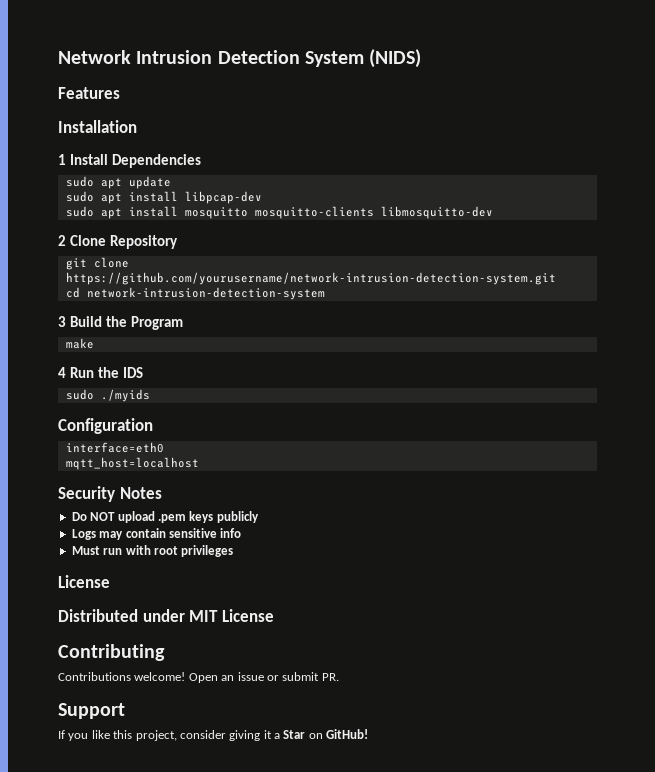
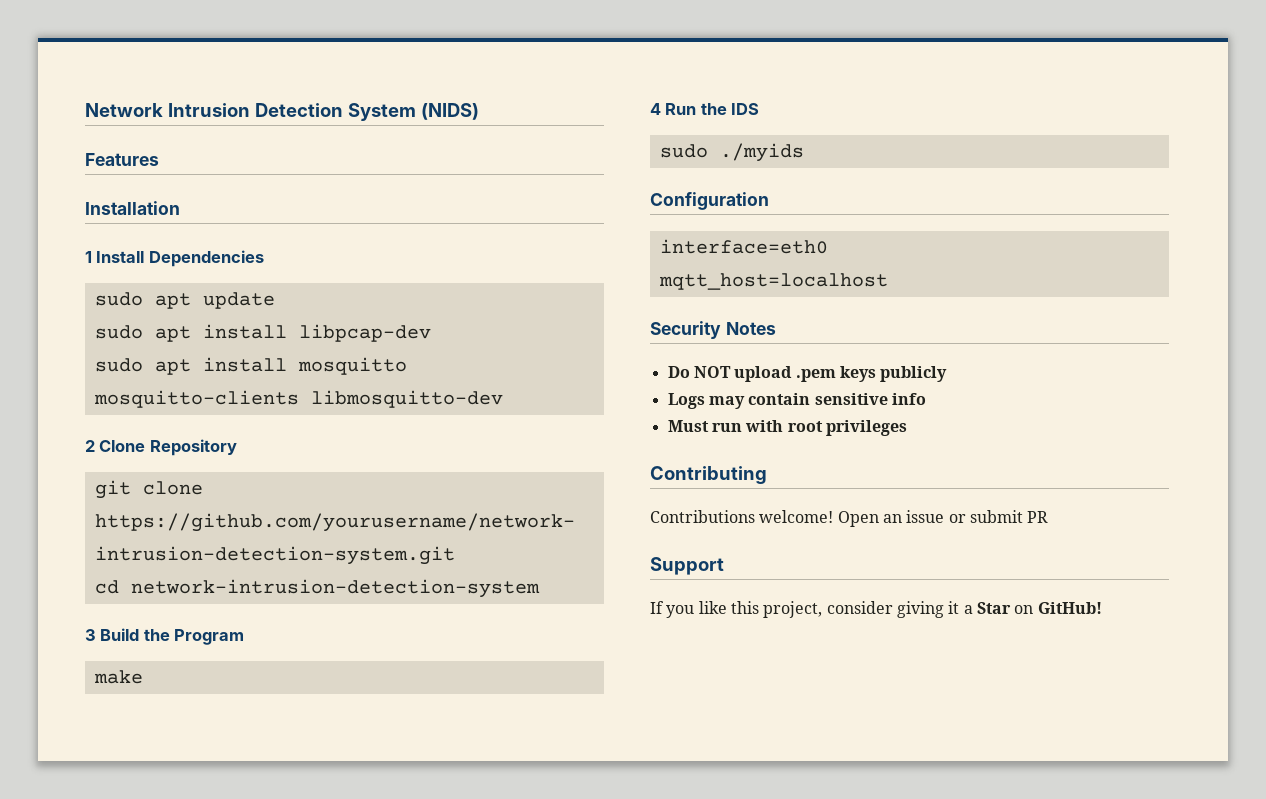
  Must run with root privileges
- License
- Distributed under MIT License
- Open an issue or submit PR.
+ Open an issue or submit PR

